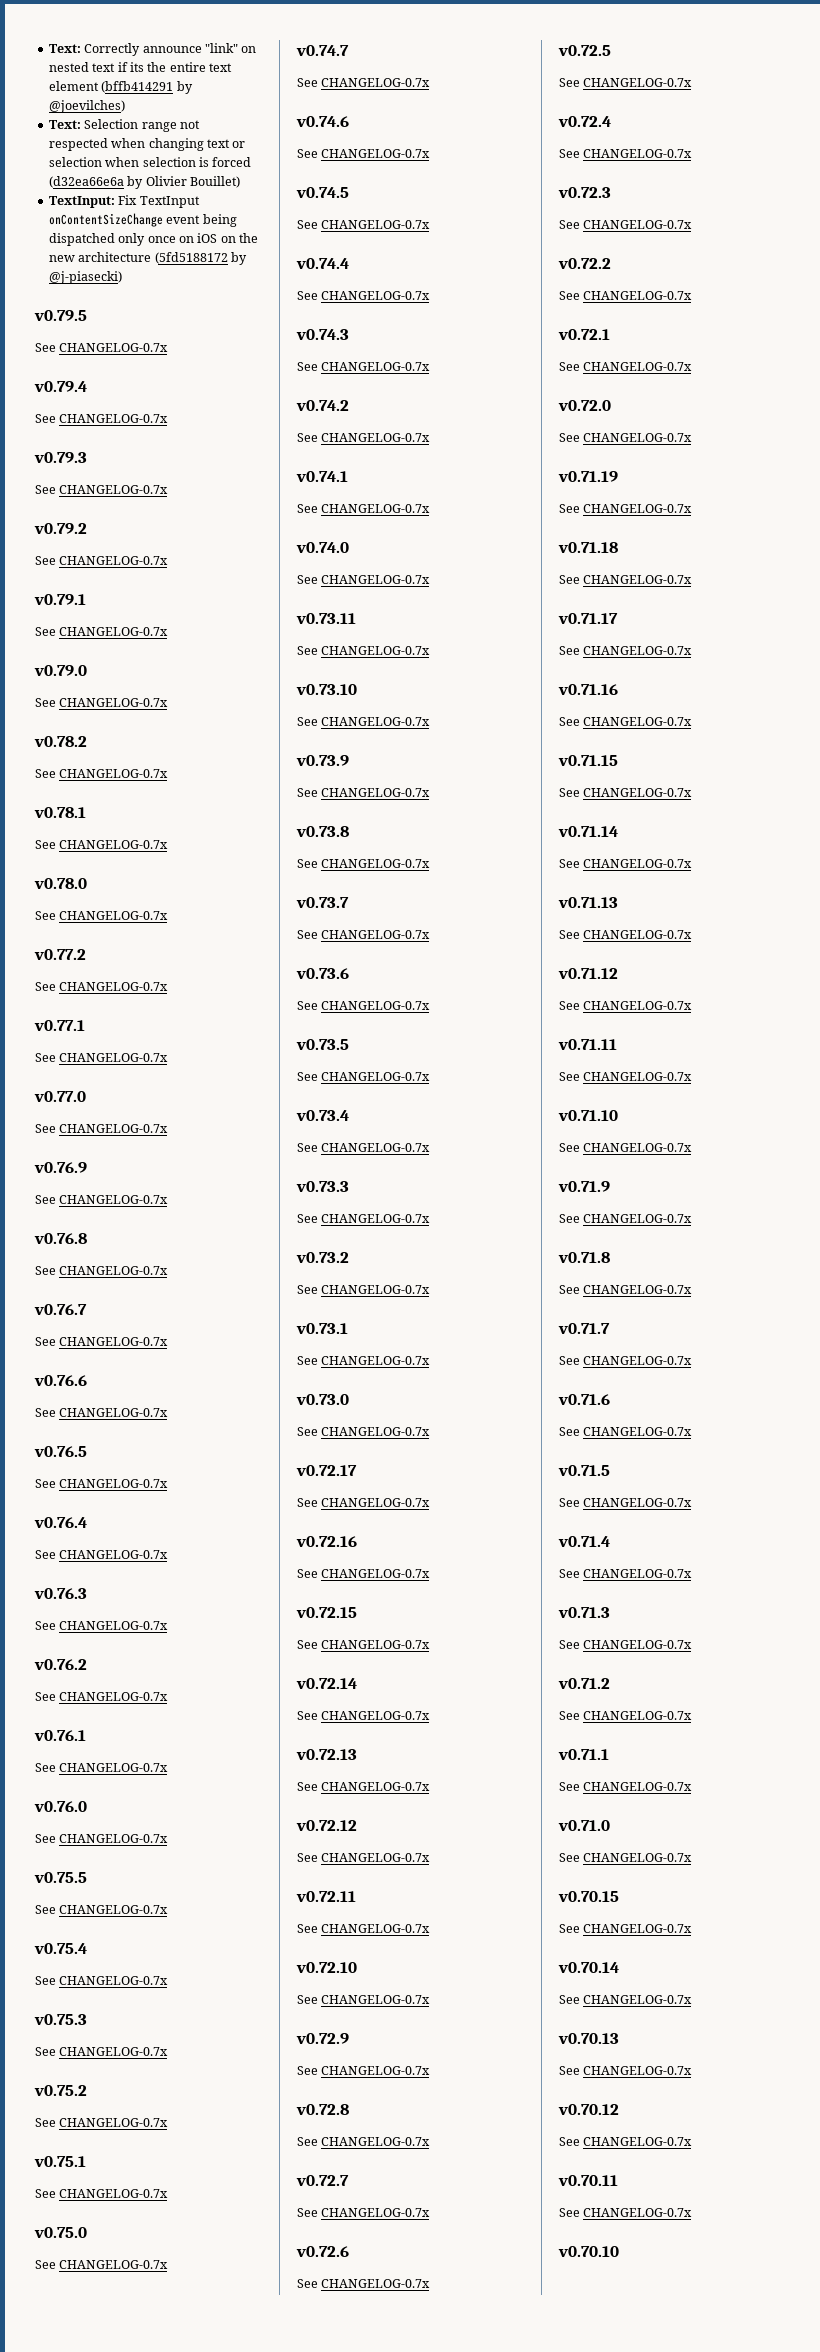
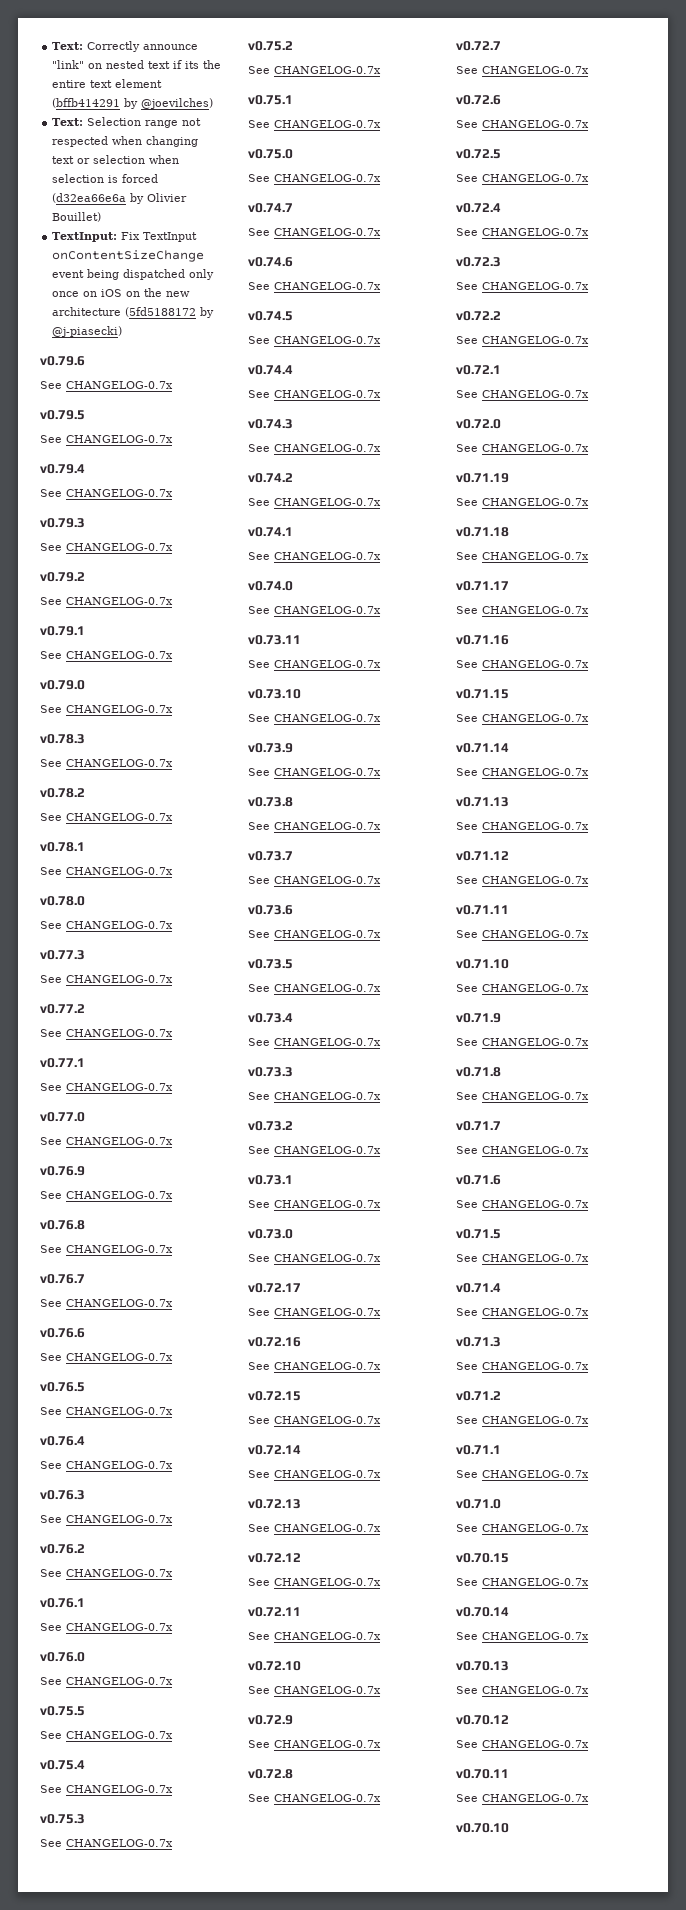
+ v0.79.6
+ See CHANGELOG-0.7x
+ v0.78.3
+ See CHANGELOG-0.7x
+ v0.77.3
+ See CHANGELOG-0.7x

